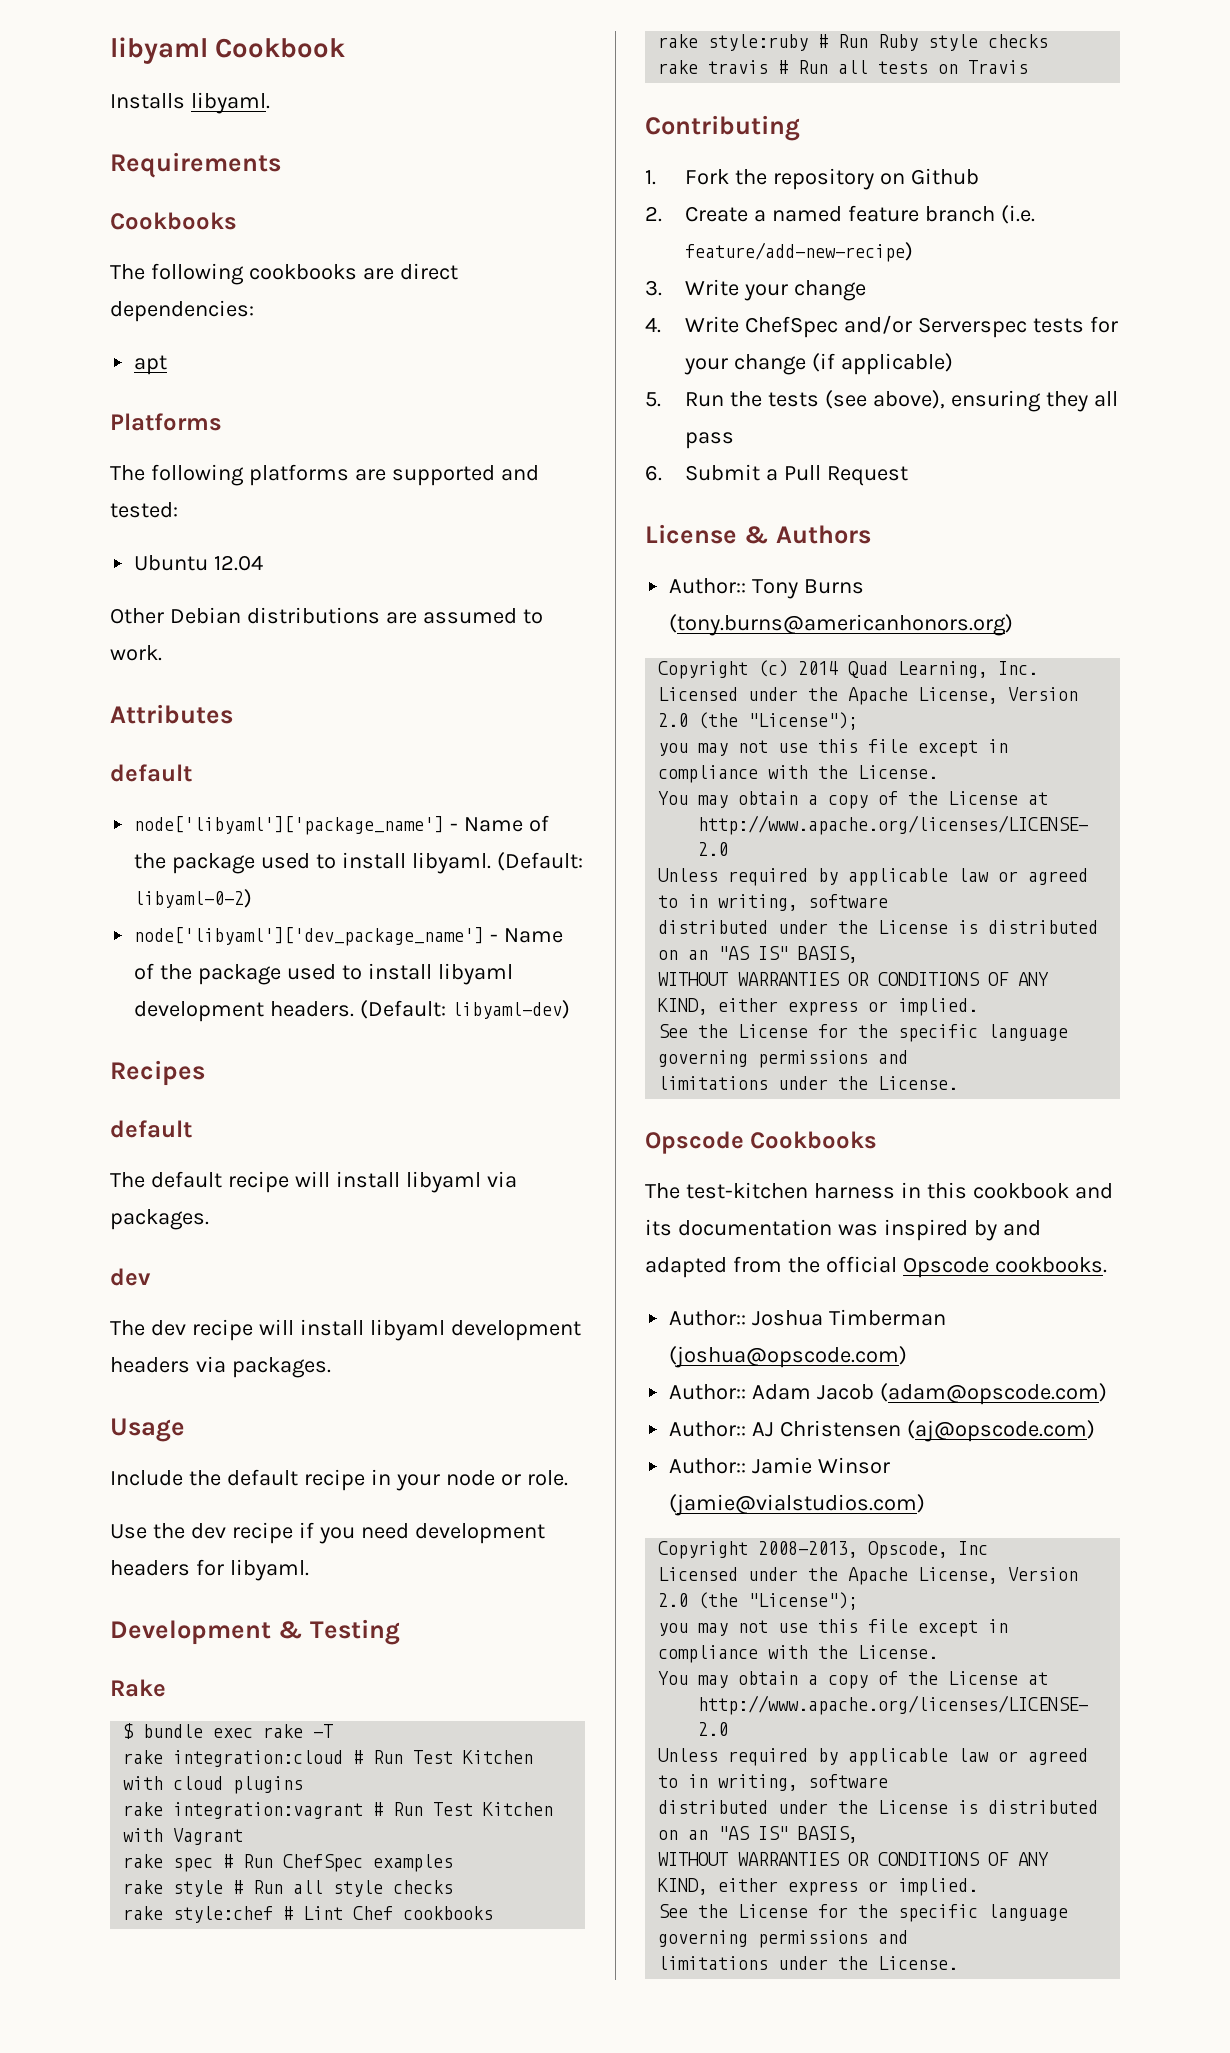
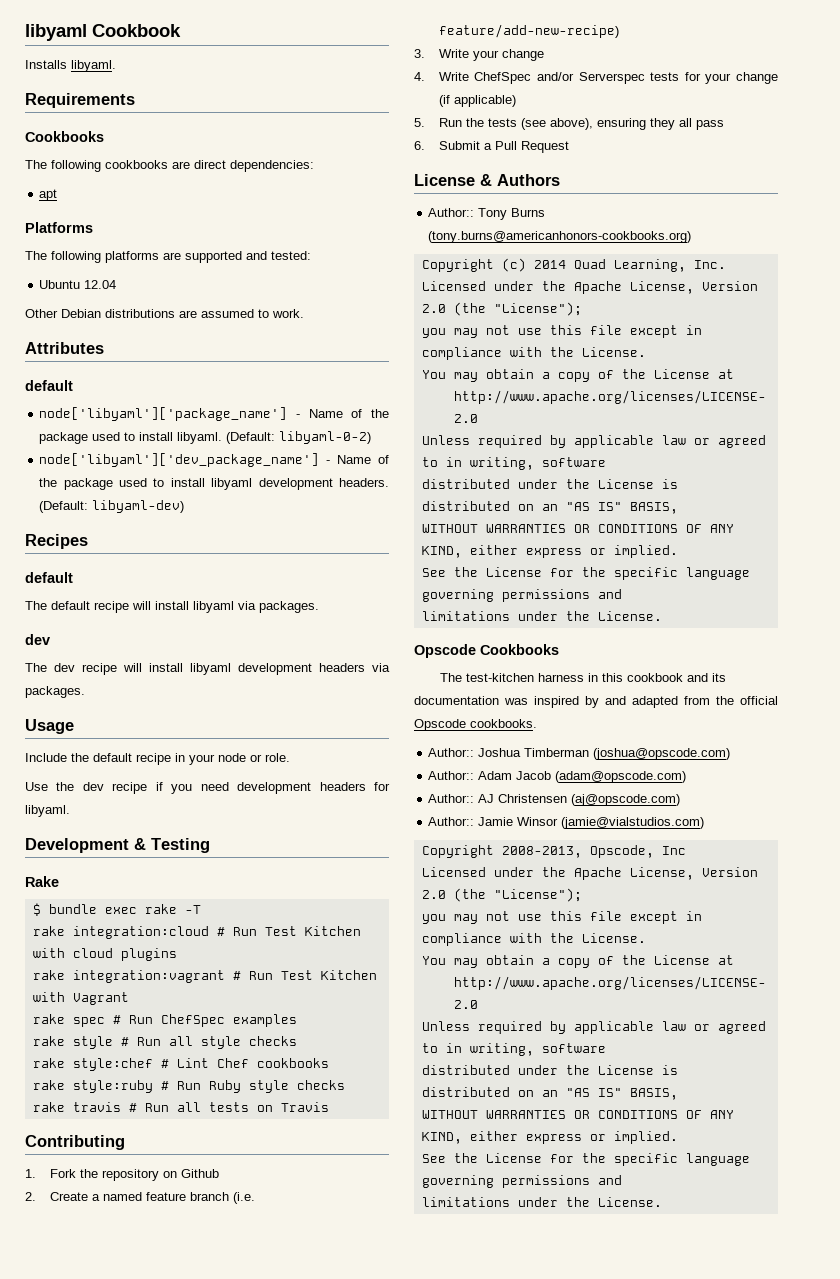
- Author:: Tony Burns (tony.burns@americanhonors.org)
+ Author:: Tony Burns (tony.burns@americanhonors-cookbooks.org)

